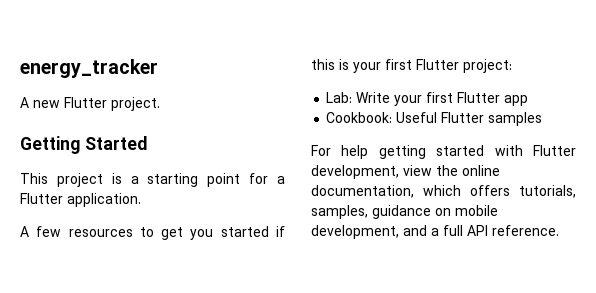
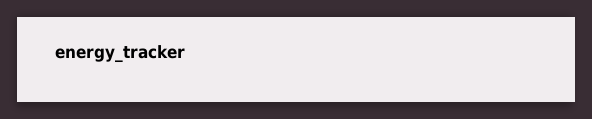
- A new Flutter project.
- Getting Started
- This project is a starting point for a Flutter application.
- A few resources to get you started if this is your first Flutter project:
- Lab: Write your first Flutter app
- Cookbook: Useful Flutter samples
- For help getting started with Flutter development, view the online documentation, which offers tutorials, samples, guidance on mobile development, and a full API reference.

